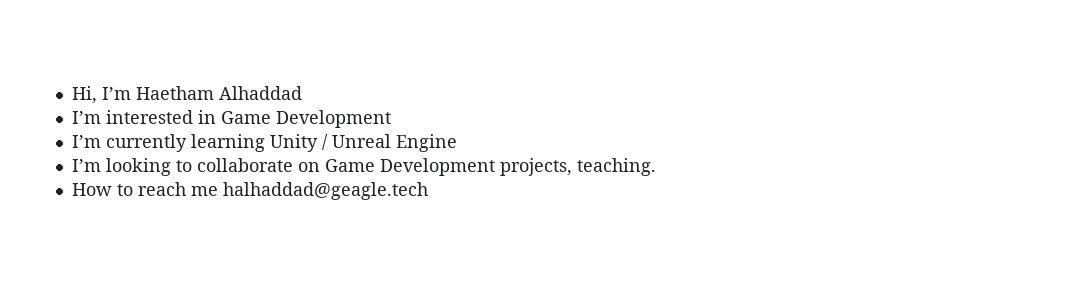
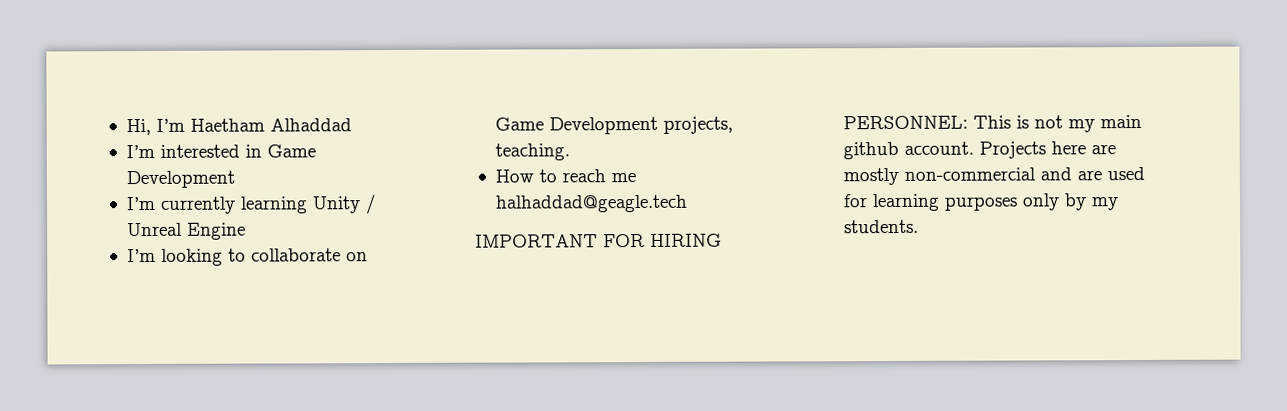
+ IMPORTANT FOR HIRING PERSONNEL: This is not my main github account. Projects here are mostly non-commercial and are used for learning purposes only by my students.

